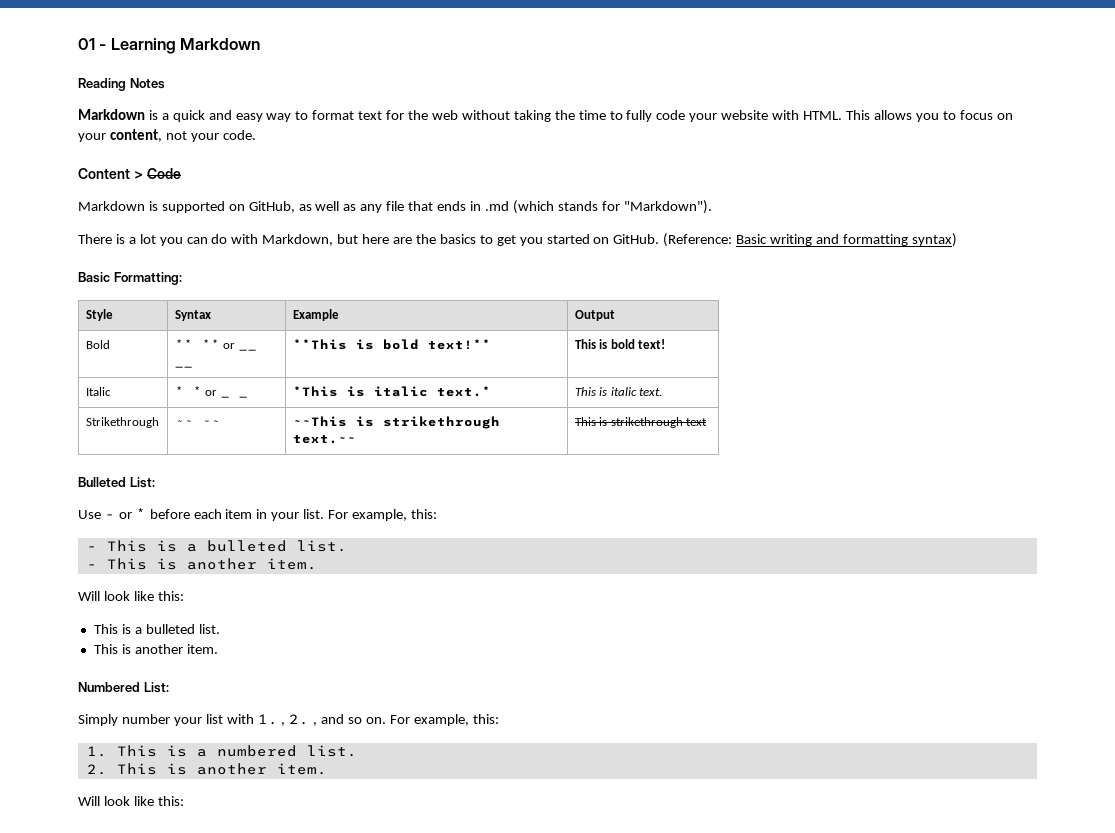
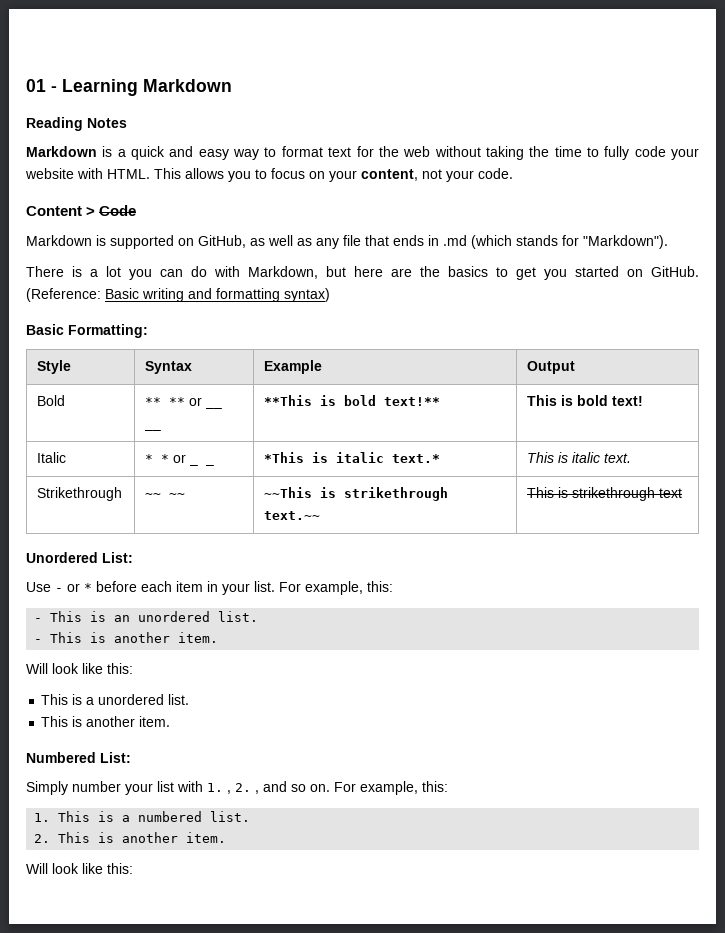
- Bulleted List:
+ Unordered List:
- - This is a bulleted list.
+ - This is an unordered list.
  - This is another item.
  Will look like this:
- This is a bulleted list.
+ This is a unordered list.

